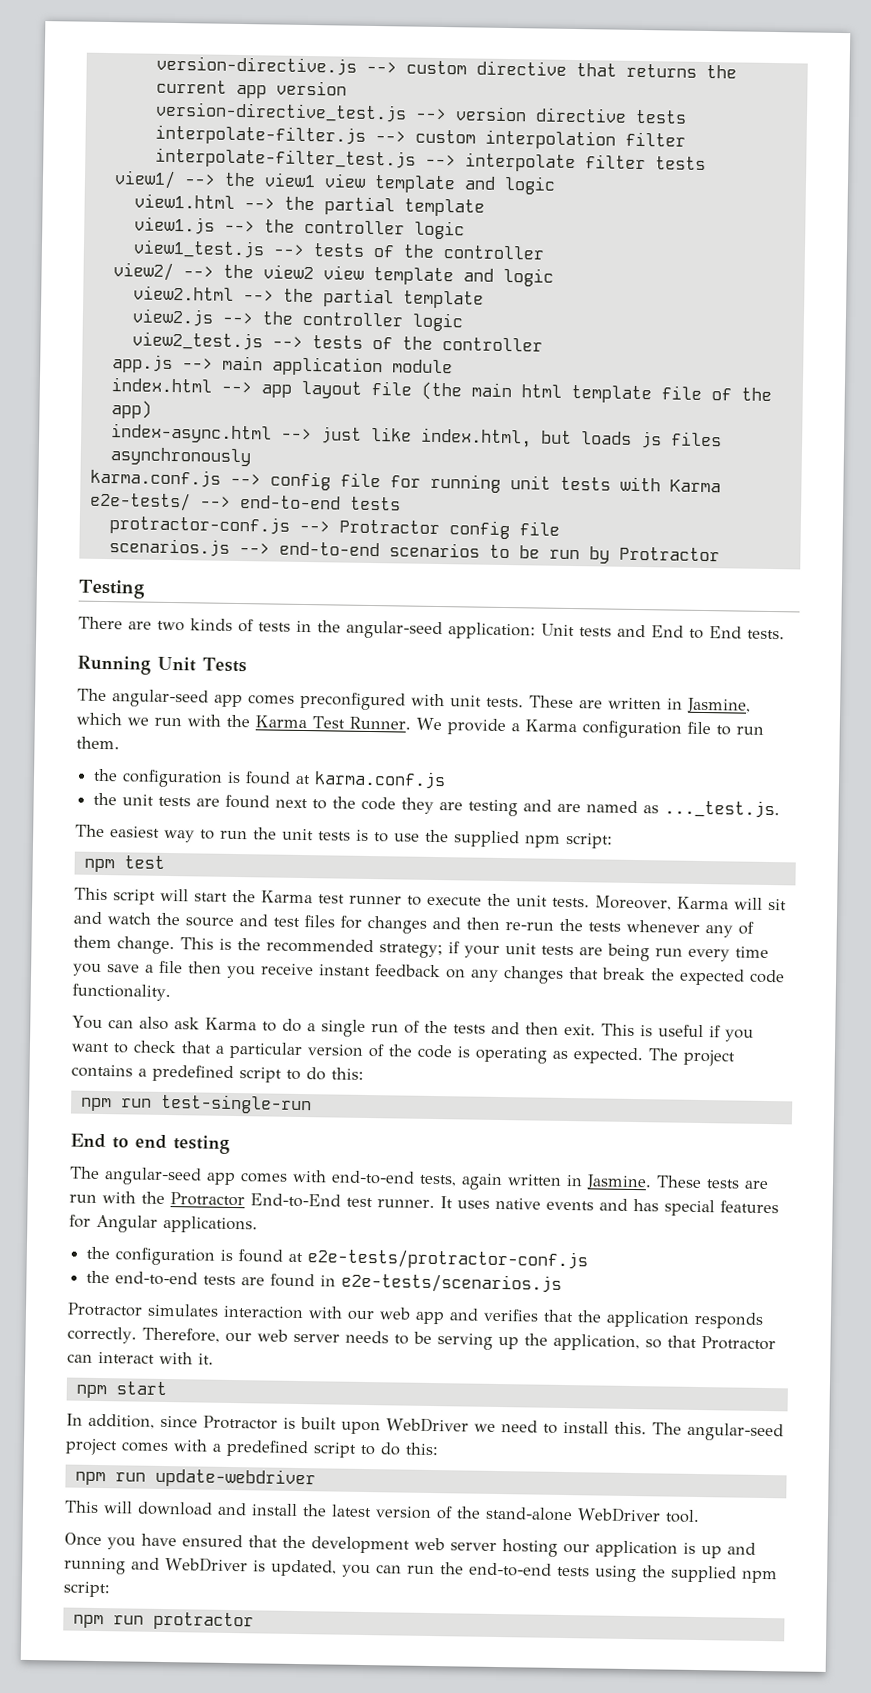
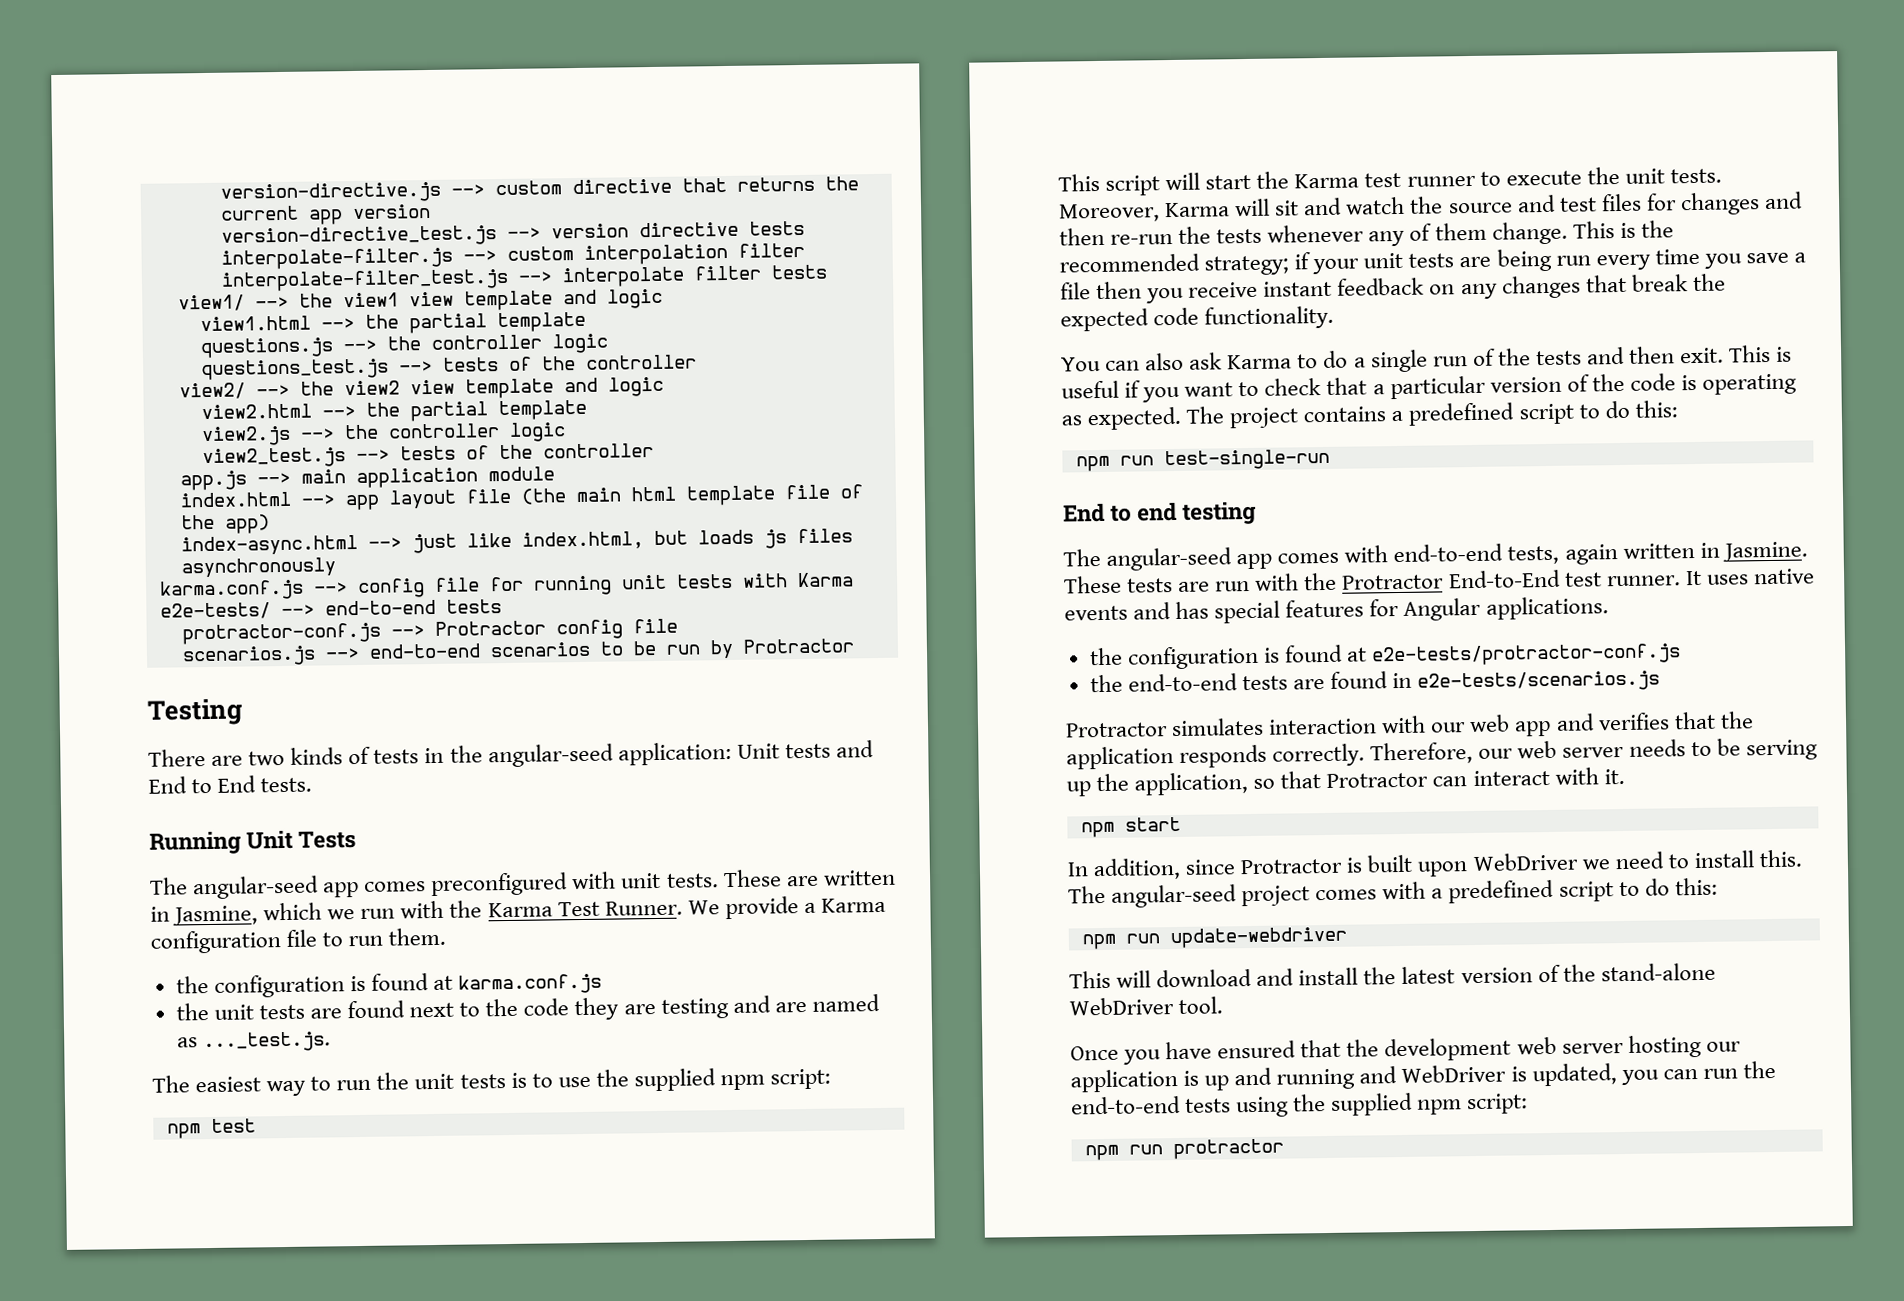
- view1.js --> the controller logic
- view1_test.js --> tests of the controller
+ questions.js --> the controller logic
+ questions_test.js --> tests of the controller

